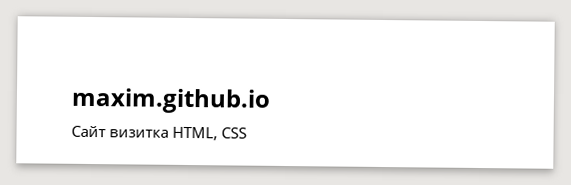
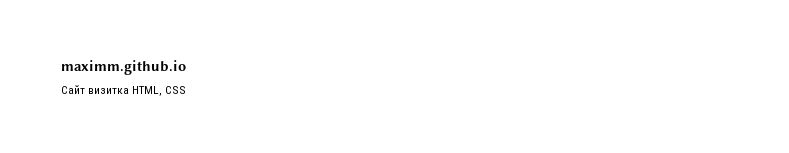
- maxim.github.io
+ maximm.github.io

